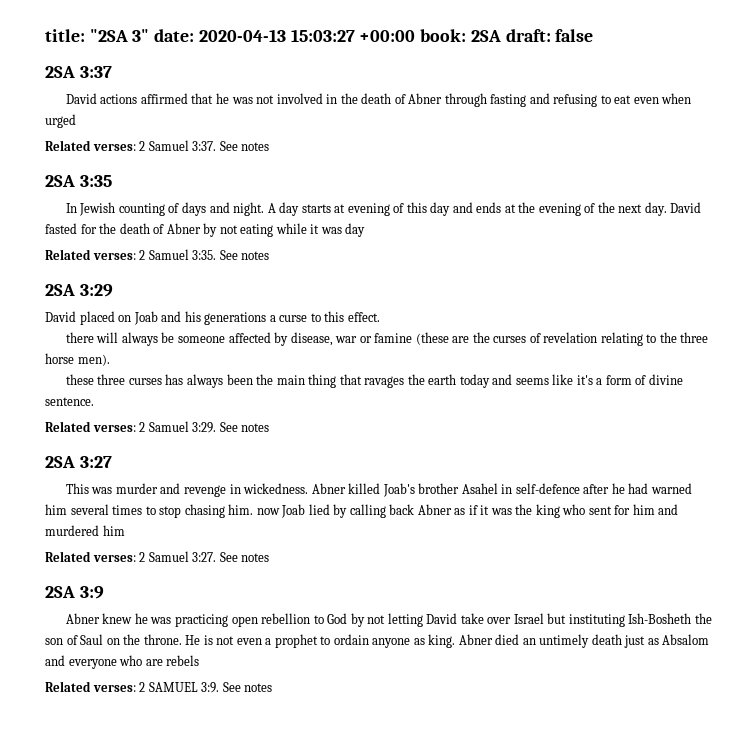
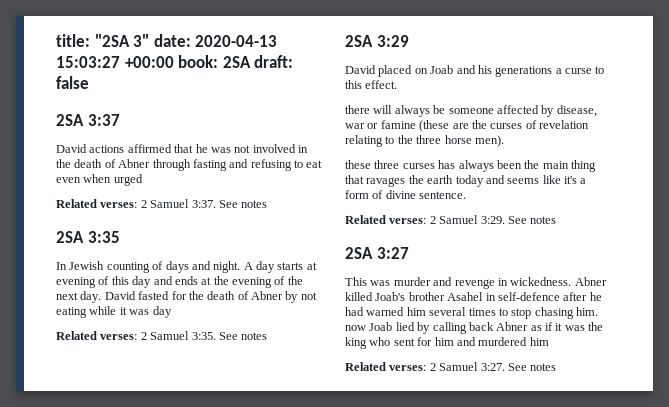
- 2SA 3:9
- Abner knew he was practicing open rebellion to God by not letting David take over Israel but instituting Ish-Bosheth the son of Saul on the throne. He is not even a prophet to ordain anyone as king. Abner died an untimely death just as Absalom and everyone who are rebels
- Related verses: 2 SAMUEL 3:9. See notes

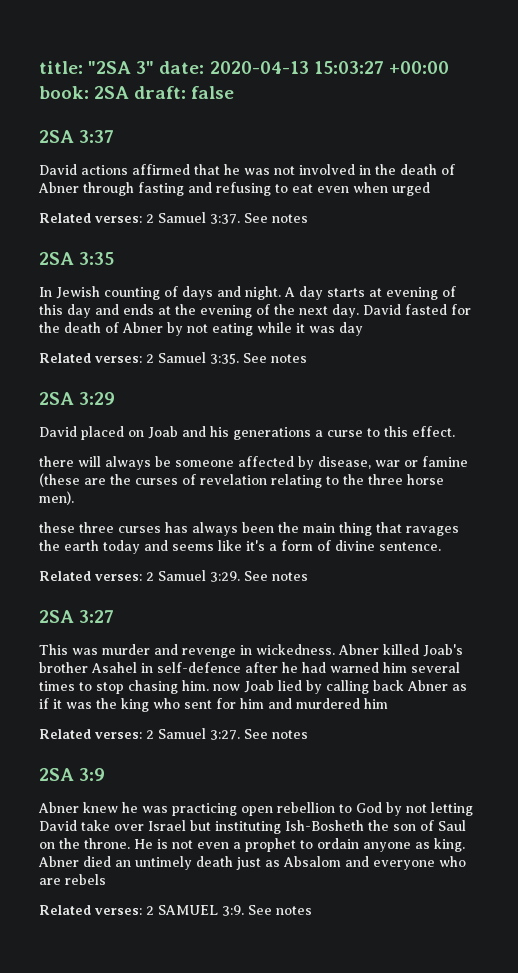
+ 2SA 3:9
+ Abner knew he was practicing open rebellion to God by not letting David take over Israel but instituting Ish-Bosheth the son of Saul on the throne. He is not even a prophet to ordain anyone as king. Abner died an untimely death just as Absalom and everyone who are rebels
+ Related verses: 2 SAMUEL 3:9. See notes

